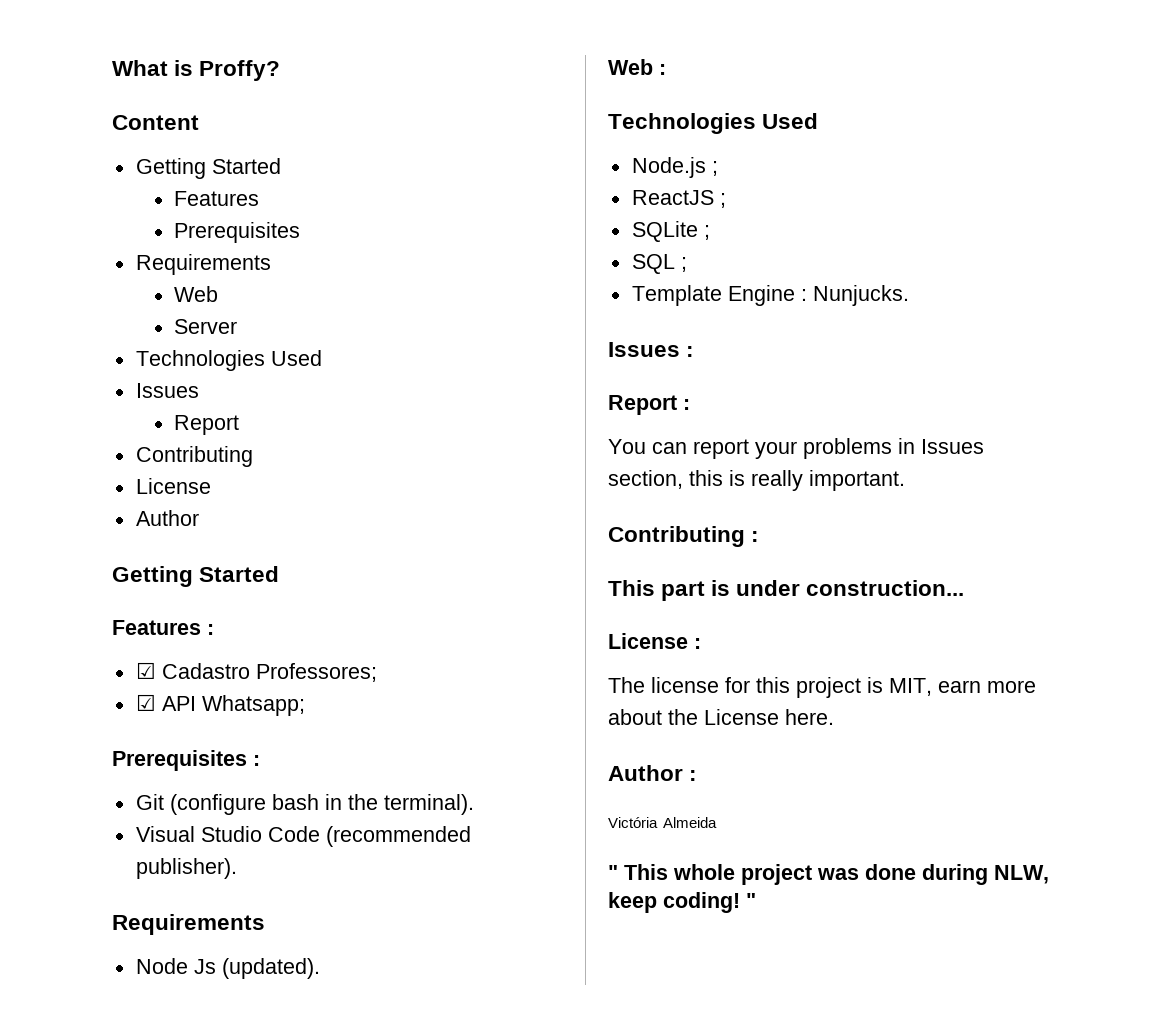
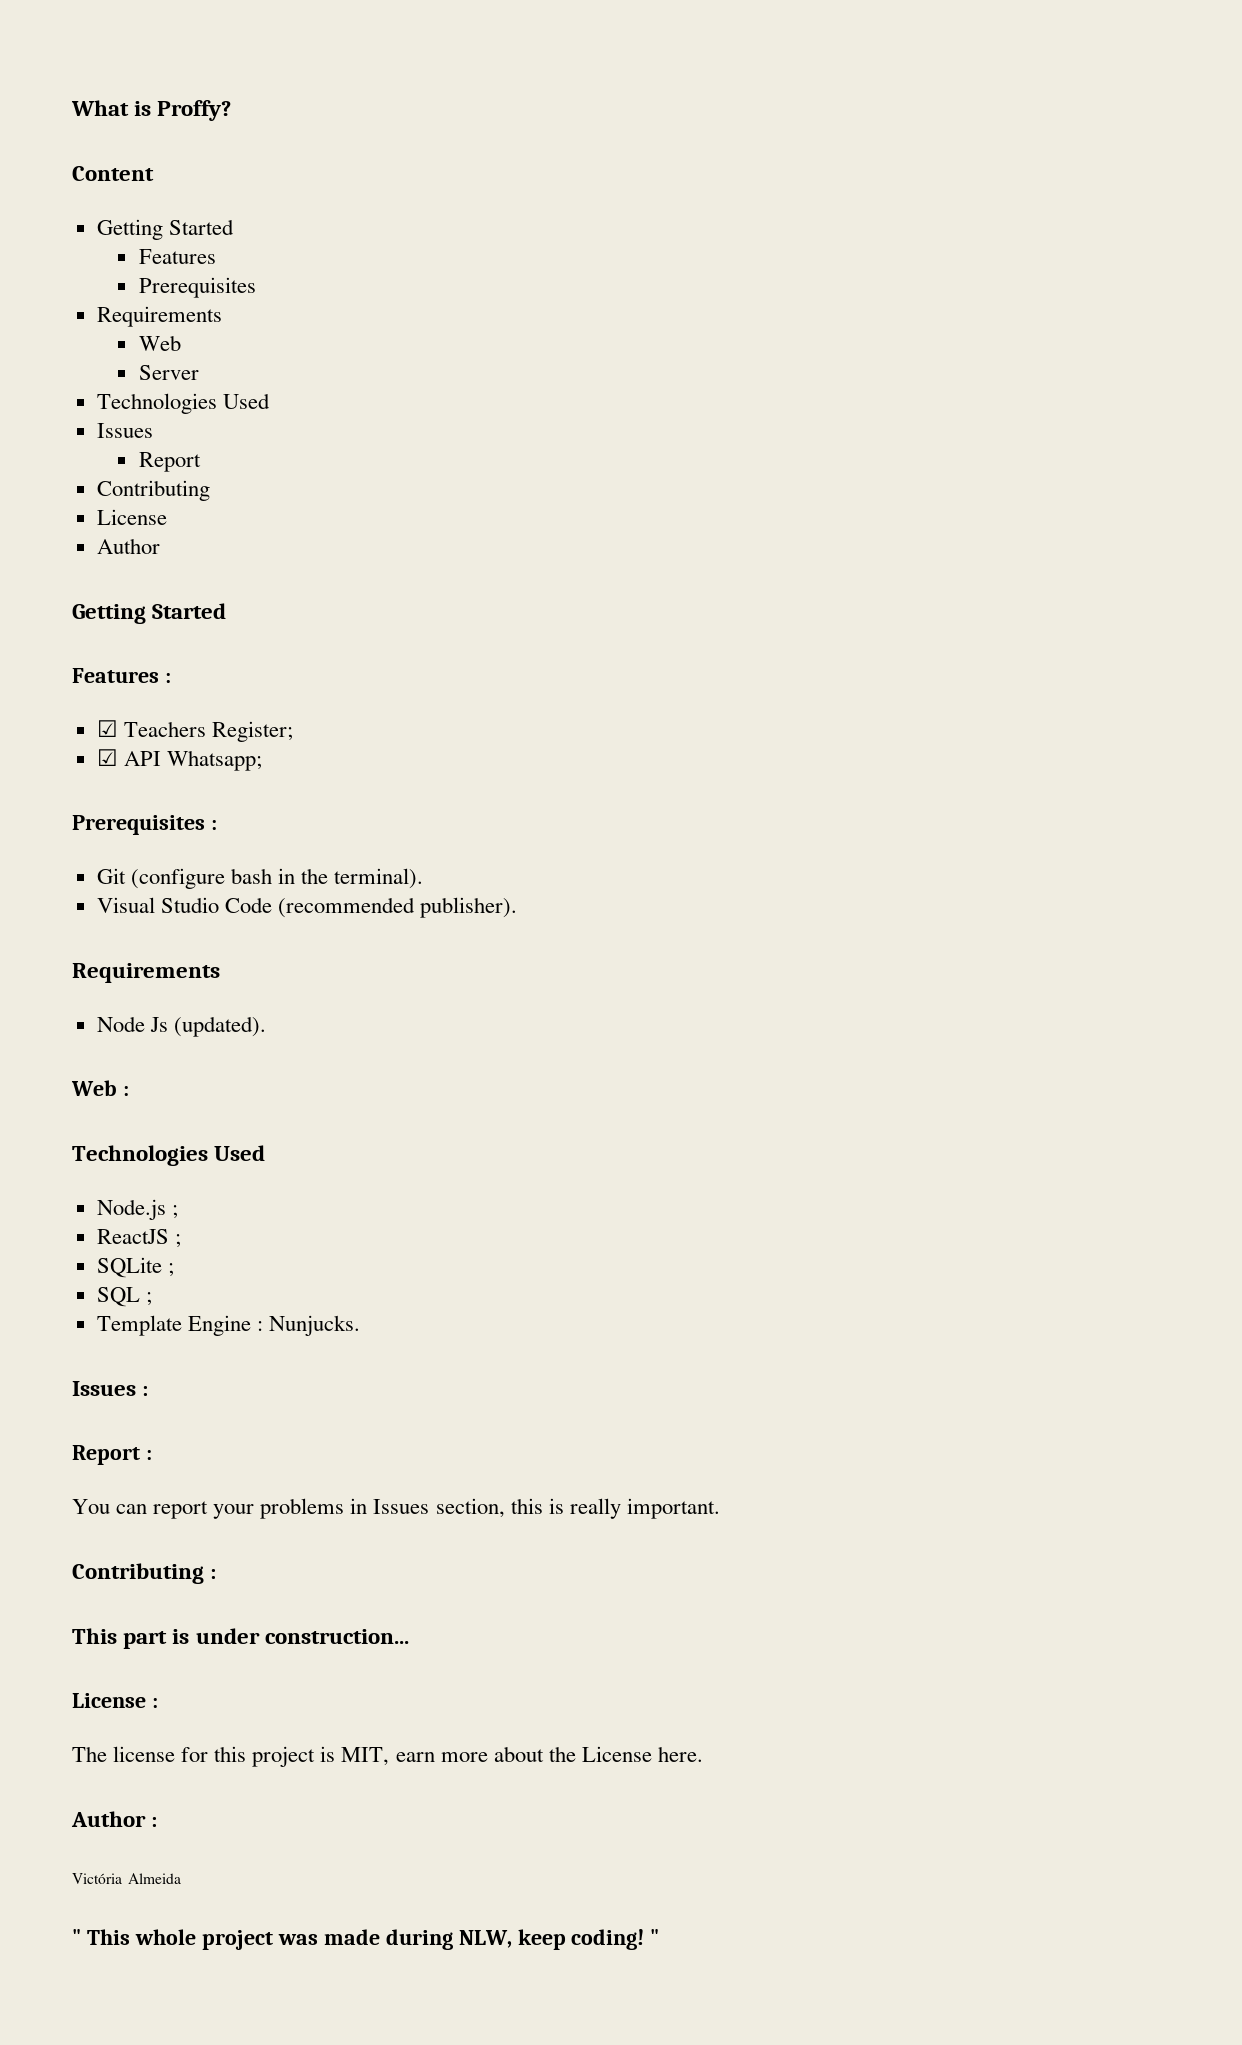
- ☑ Cadastro Professores;
+ ☑ Teachers Register;
- " This whole project was done during NLW, keep coding!
+ " This whole project was made during NLW, keep coding!

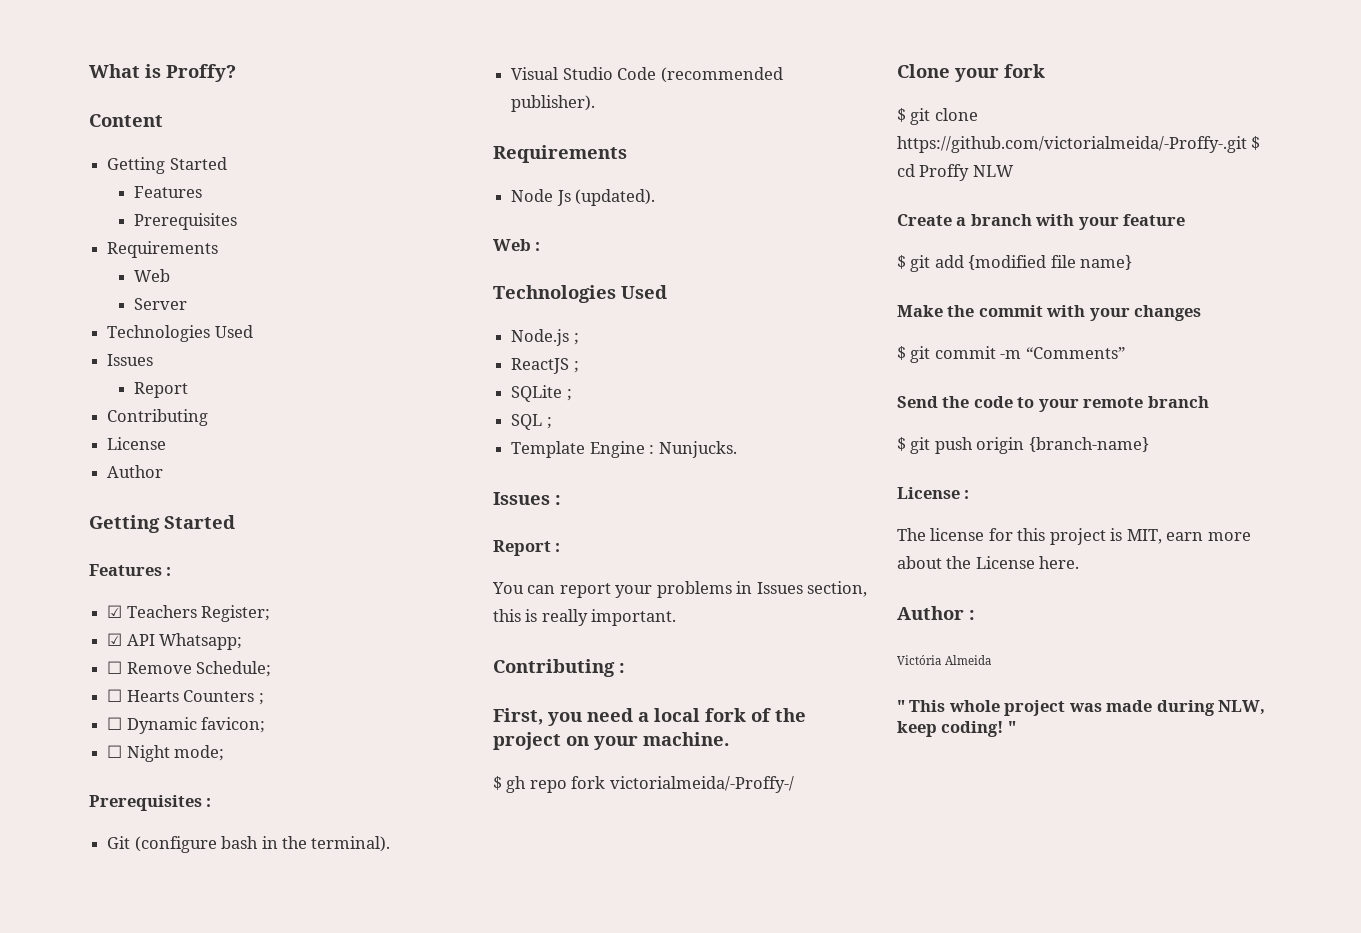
+ ☐ Remove Schedule;
+ ☐ Hearts Counters ;
+ ☐ Dynamic favicon;
+ ☐ Night mode;
- This part is under construction...
+ First, you need a local fork of the project on your machine.
+ $ gh repo fork victorialmeida/-Proffy-/
+ Clone your fork
+ $ git clone https://github.com/victorialmeida/-Proffy-.git $ cd Proffy NLW
+ Create a branch with your feature
+ $ git add {modified file name}
+ Make the commit with your changes
+ $ git commit -m “Comments”
+ Send the code to your remote branch
+ $ git push origin {branch-name}

